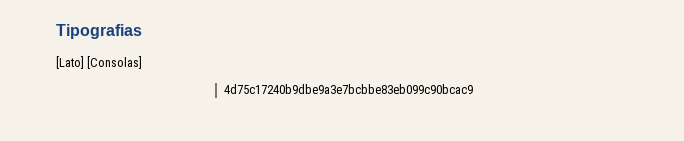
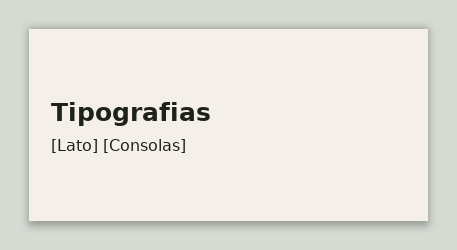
- 4d75c17240b9dbe9a3e7bcbbe83eb099c90bcac9

